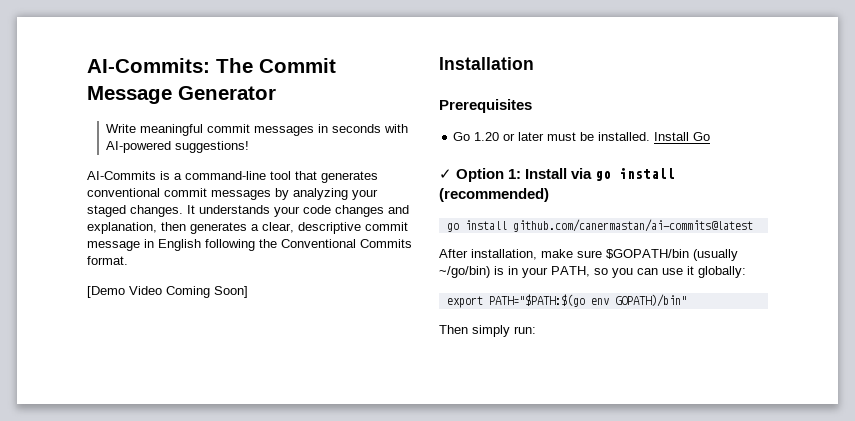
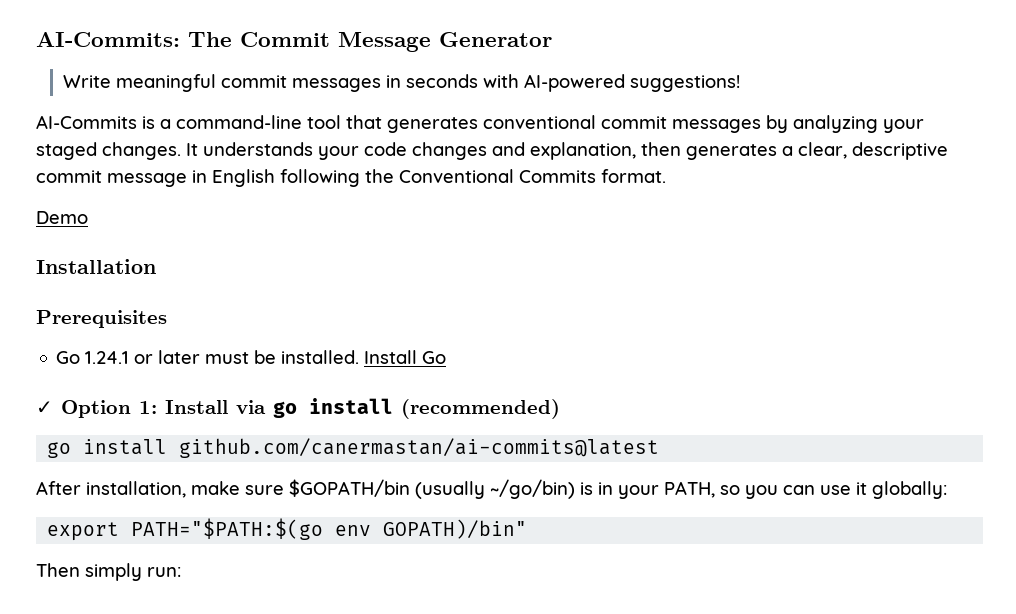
- [Demo Video Coming Soon]
+ Demo
- Go 1.20 or later must be installed.
+ Go 1.24.1 or later must be installed.

